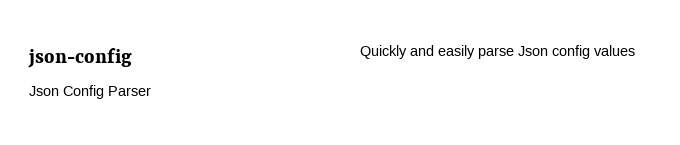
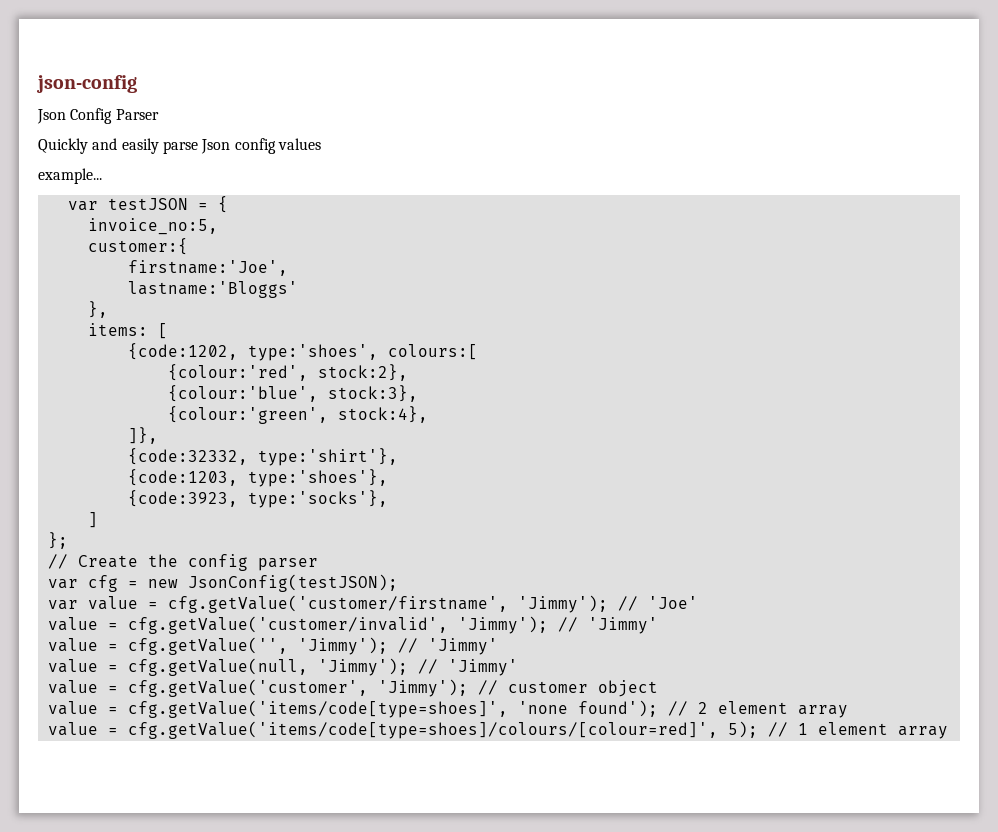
+ example...
+ var testJSON = {
+ invoice_no:5,
+ customer:{
+ firstname:'Joe',
+ lastname:'Bloggs'
+ },
+ items: [
+ {code:1202, type:'shoes', colours:[
+ {colour:'red', stock:2},
+ {colour:'blue', stock:3},
+ {colour:'green', stock:4},
+ ]},
+ {code:32332, type:'shirt'},
+ {code:1203, type:'shoes'},
+ {code:3923, type:'socks'},
+ ]
+ };
+ // Create the config parser
+ var cfg = new JsonConfig(testJSON);
+ var value = cfg.getValue('customer/firstname', 'Jimmy'); // 'Joe'
+ value = cfg.getValue('customer/invalid', 'Jimmy'); // 'Jimmy'
+ value = cfg.getValue('', 'Jimmy'); // 'Jimmy'
+ value = cfg.getValue(null, 'Jimmy'); // 'Jimmy'
+ value = cfg.getValue('customer', 'Jimmy'); // customer object
+ value = cfg.getValue('items/code[type=shoes]', 'none found'); // 2 element array
+ value = cfg.getValue('items/code[type=shoes]/colours/[colour=red]', 5); // 1 element array

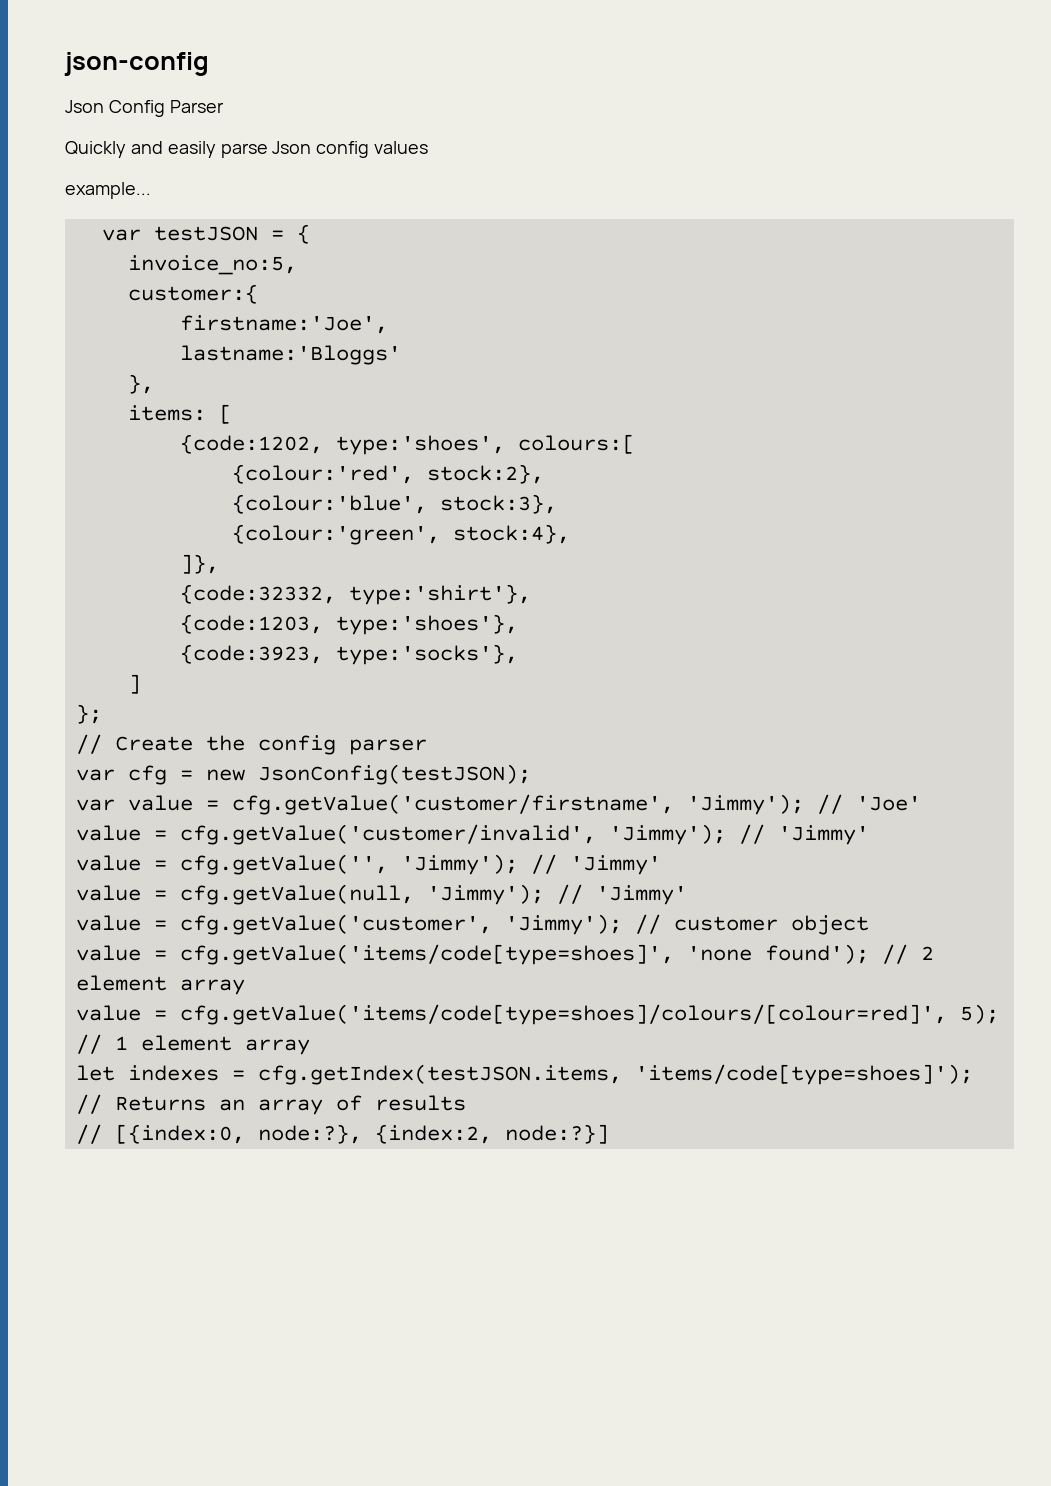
+ let indexes = cfg.getIndex(testJSON.items, 'items/code[type=shoes]'); // Returns an array of results
+ // [{index:0, node:?}, {index:2, node:?}]

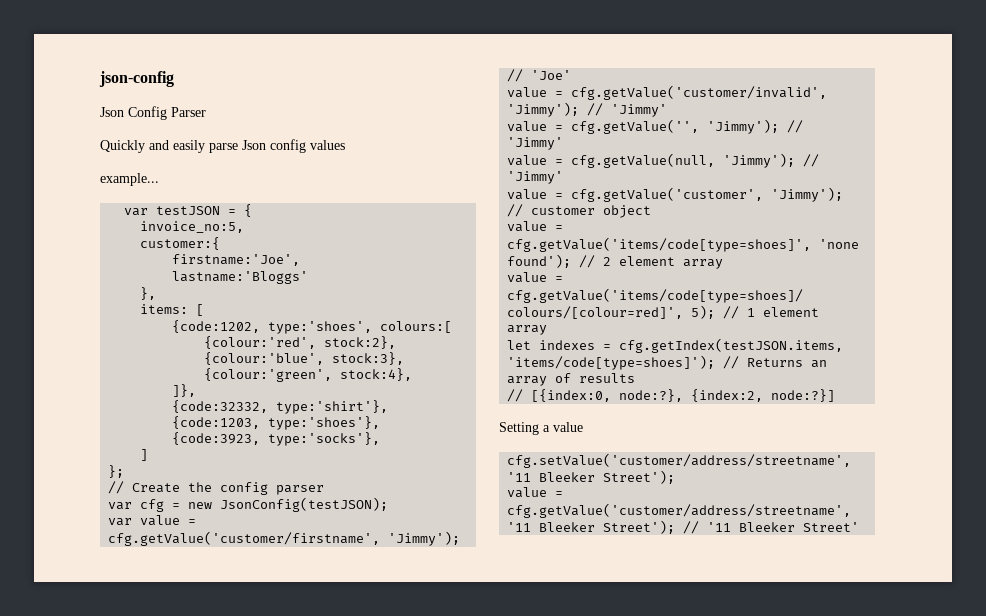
+ Setting a value
+ cfg.setValue('customer/address/streetname', '11 Bleeker Street');
+ value = cfg.getValue('customer/address/streetname', '11 Bleeker Street'); // '11 Bleeker Street'

